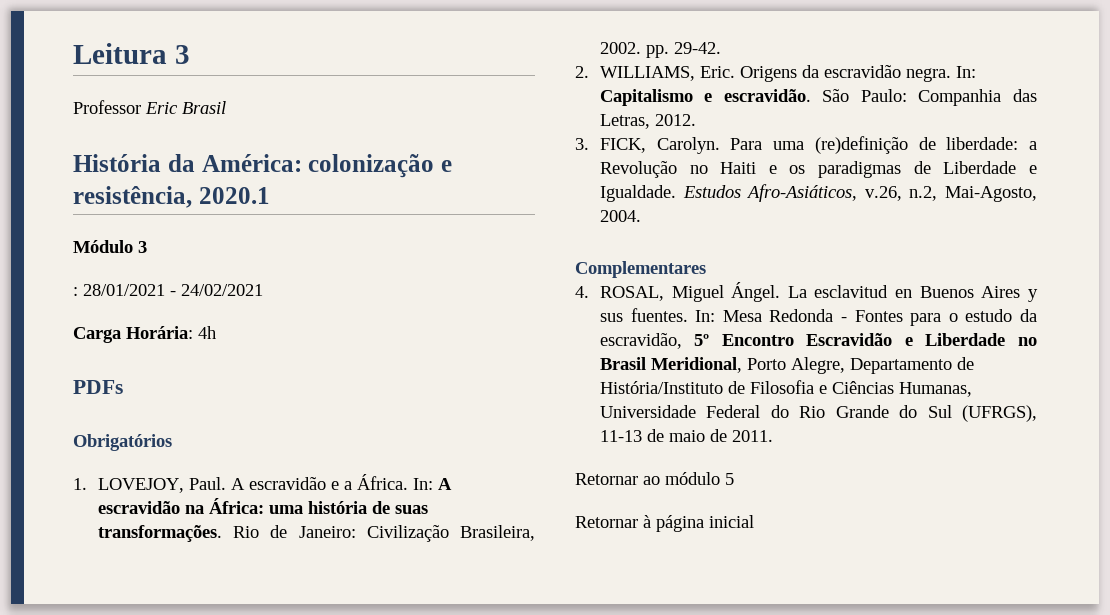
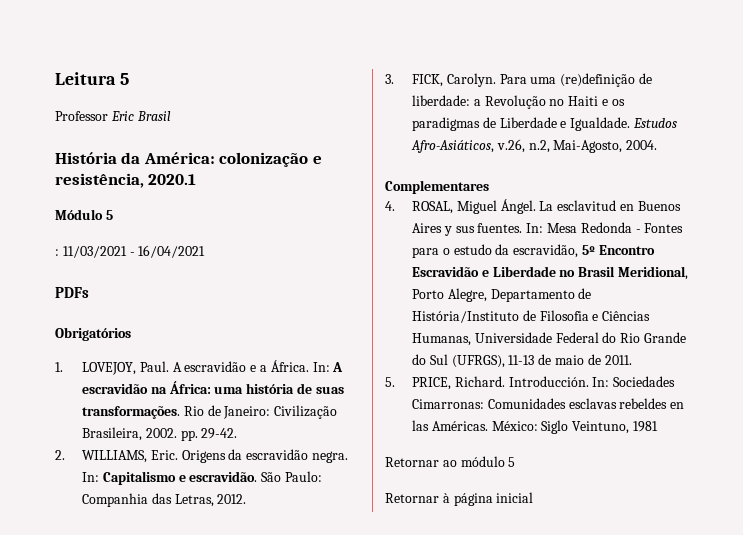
- Leitura 3
+ Leitura 5
- Módulo 3
+ Módulo 5
- : 28/01/2021 - 24/02/2021
- Carga Horária: 4h
+ : 11/03/2021 - 16/04/2021
+ 5. PRICE, Richard. Introducción. In: Sociedades Cimarronas: Comunidades esclavas rebeldes en las Américas. México: Siglo Veintuno, 1981

